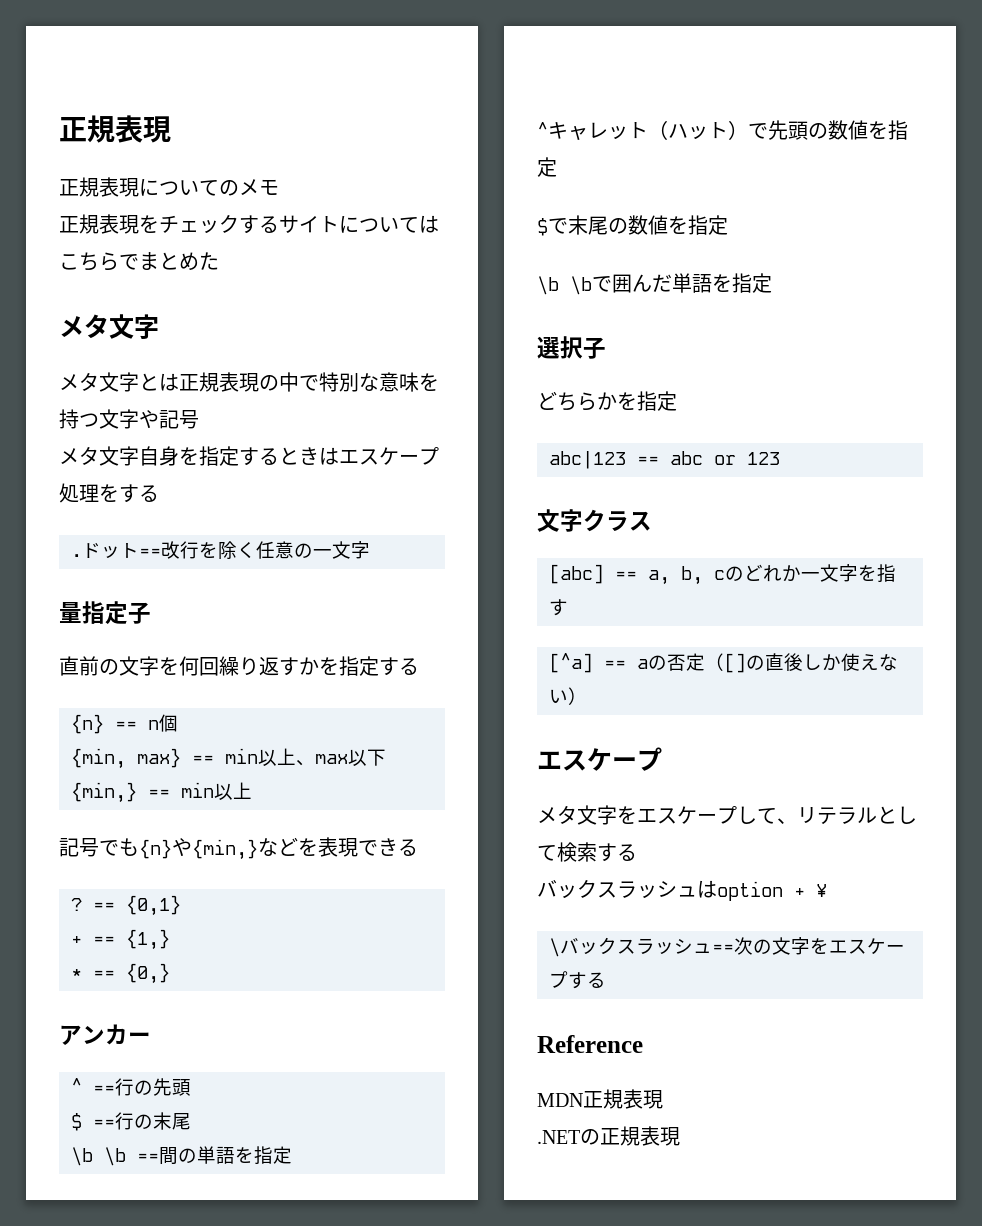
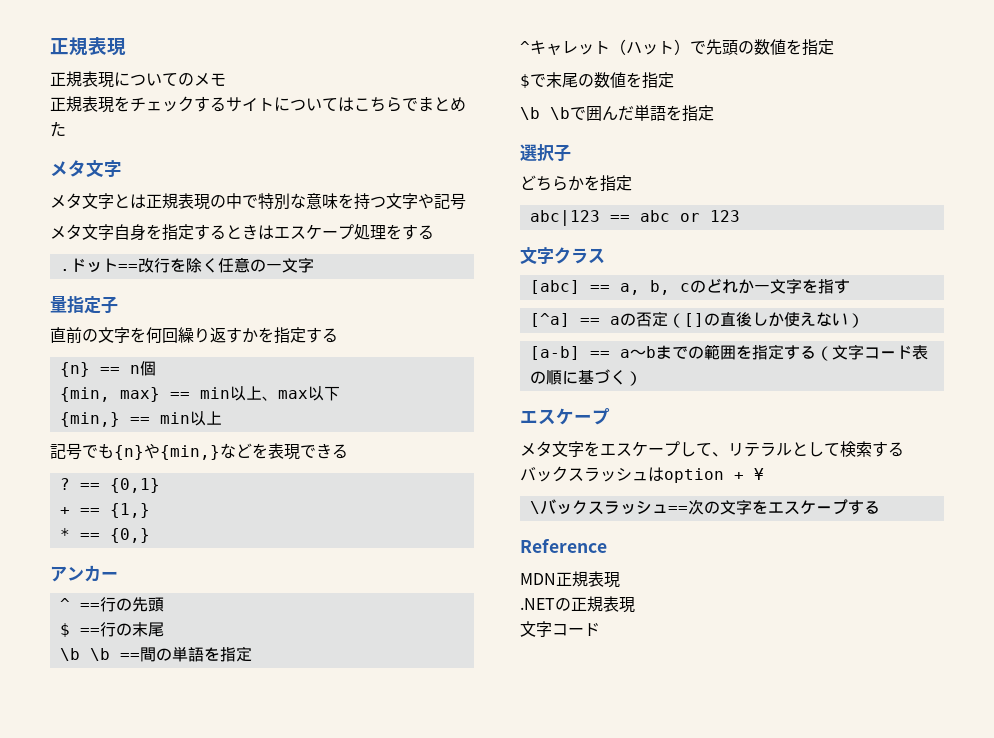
+ [a-b] == a〜bまでの範囲を指定する（文字コード表の順に基づく）
  .NETの正規表現
+ 文字コード

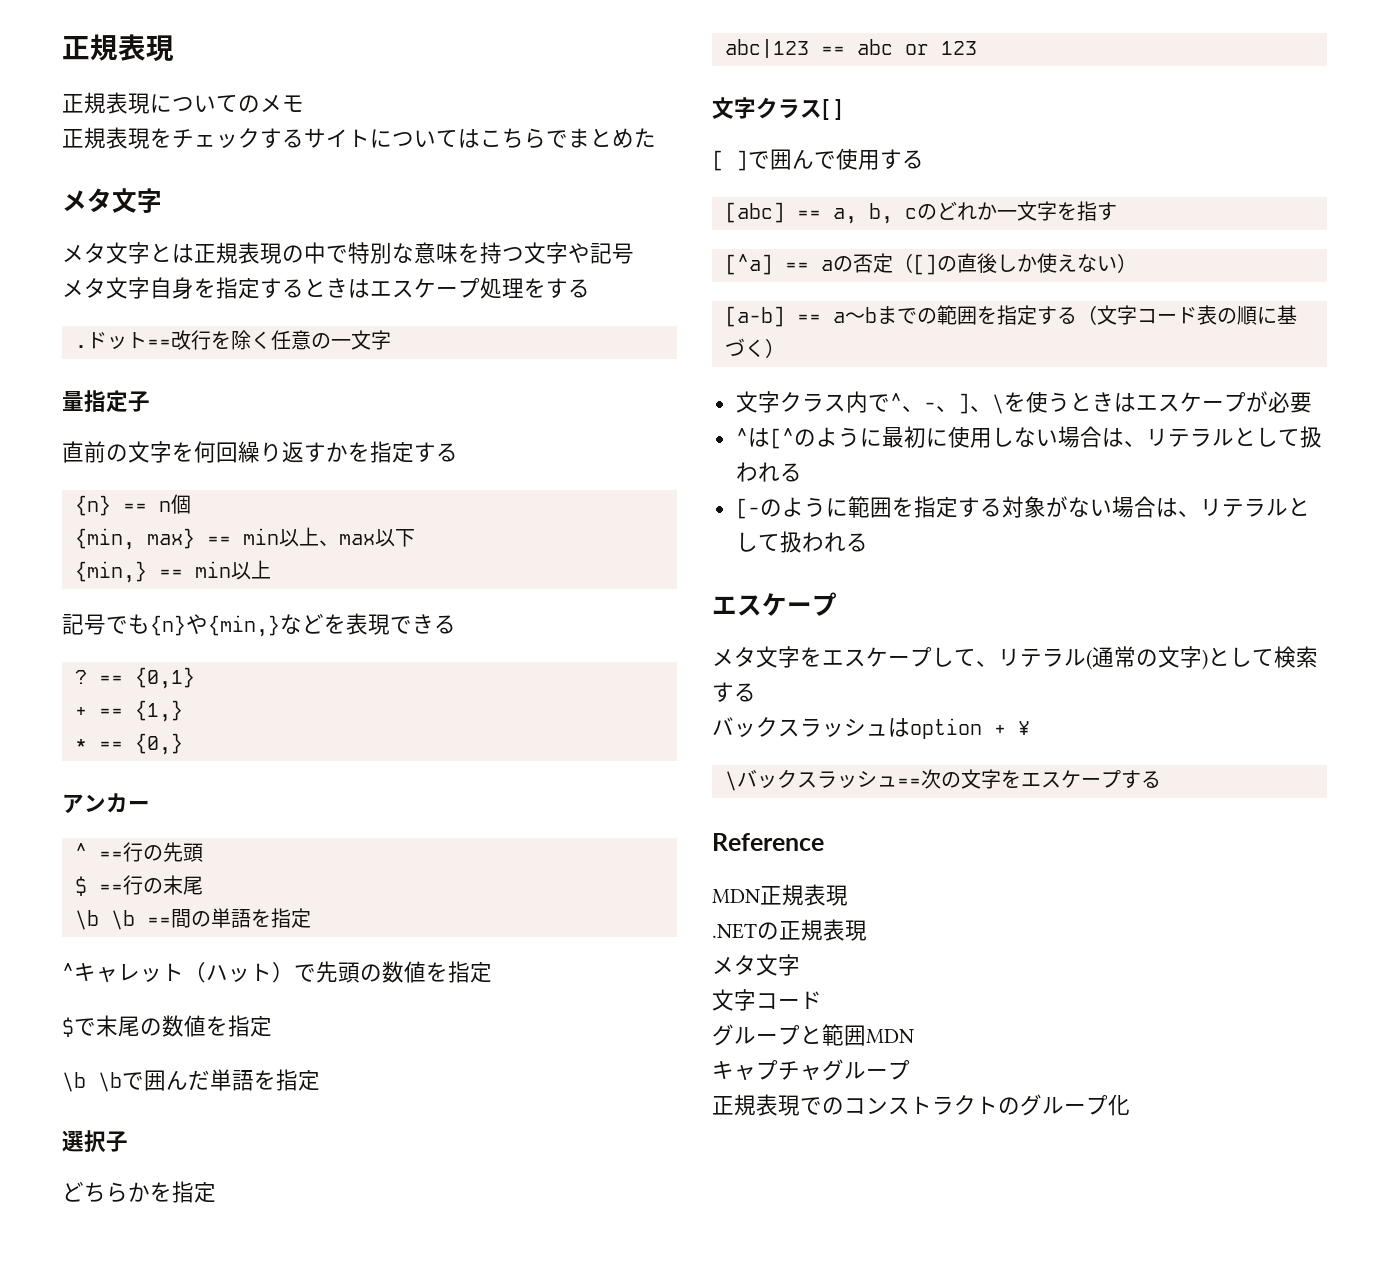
- 文字クラス
+ 文字クラス[ ]
+ [ ]で囲んで使用する
+ 文字クラス内で^、-、]、\を使うときはエスケープが必要
+ ^は[^のように最初に使用しない場合は、リテラルとして扱われる
+ [-のように範囲を指定する対象がない場合は、リテラルとして扱われる
- メタ文字をエスケープして、リテラルとして検索する
+ メタ文字をエスケープして、リテラル(通常の文字)として検索する
  .NETの正規表現
+ メタ文字
  文字コード
+ グループと範囲MDN
+ キャプチャグループ
+ 正規表現でのコンストラクトのグループ化

